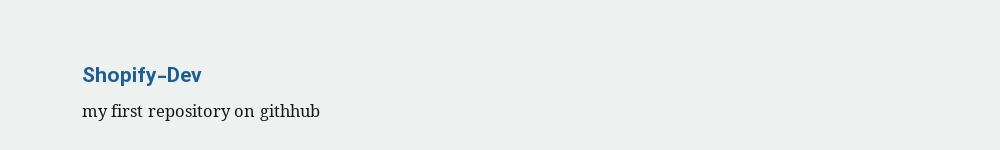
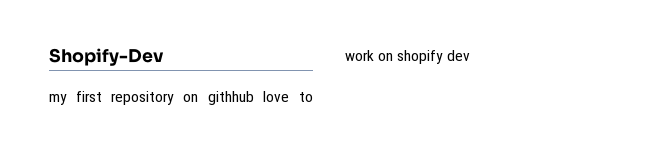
- my first repository on githhub
+ my first repository on githhub love to work on shopify dev

